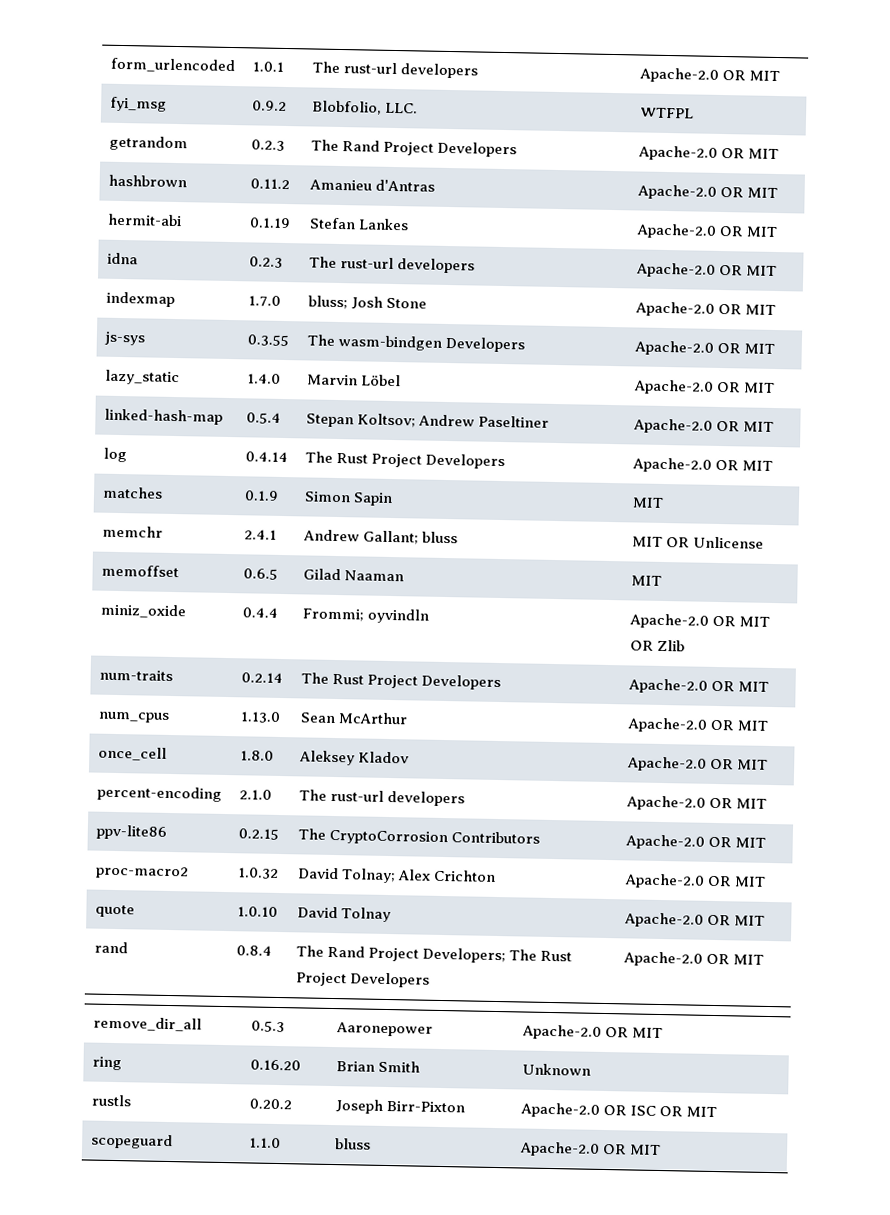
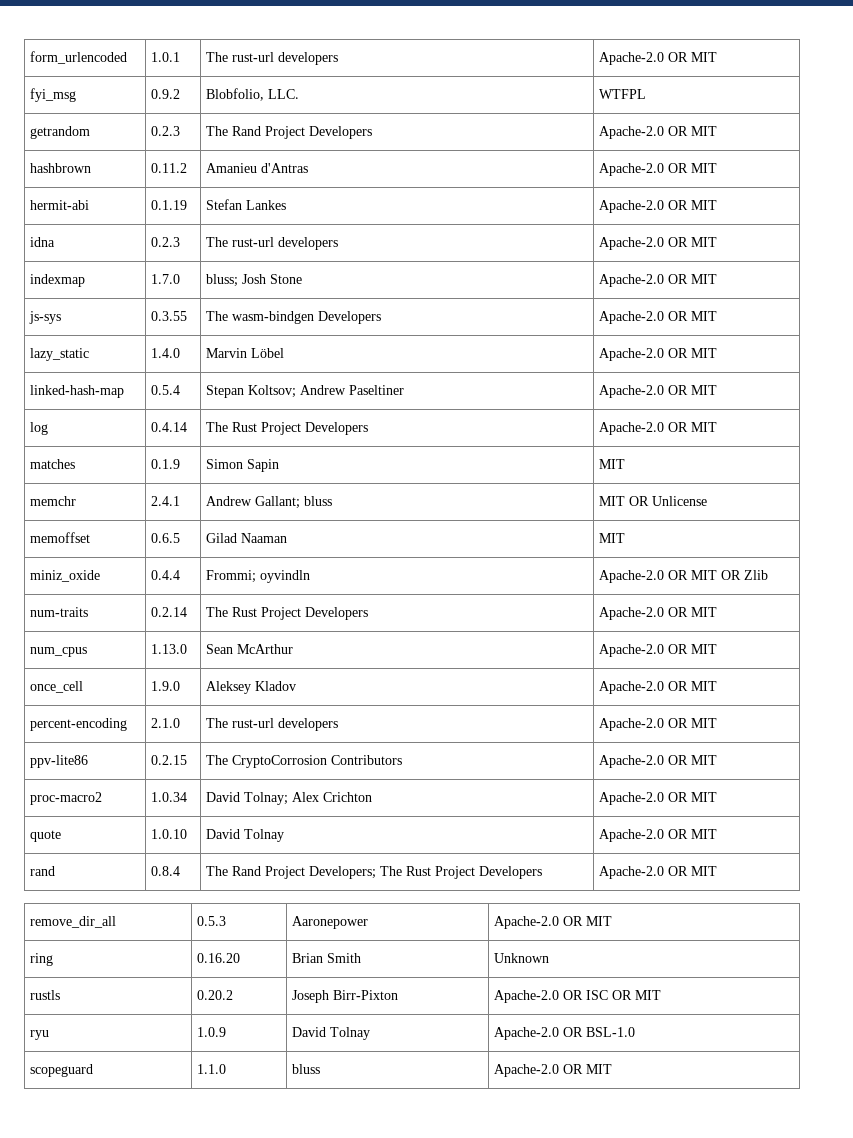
- once_cell | 1.8.0 | Aleksey Kladov | Apache-2.0 OR MIT
+ once_cell | 1.9.0 | Aleksey Kladov | Apache-2.0 OR MIT
- proc-macro2 | 1.0.32 | David Tolnay; Alex Crichton | Apache-2.0 OR MIT
+ proc-macro2 | 1.0.34 | David Tolnay; Alex Crichton | Apache-2.0 OR MIT
+ ryu | 1.0.9 | David Tolnay | Apache-2.0 OR BSL-1.0

